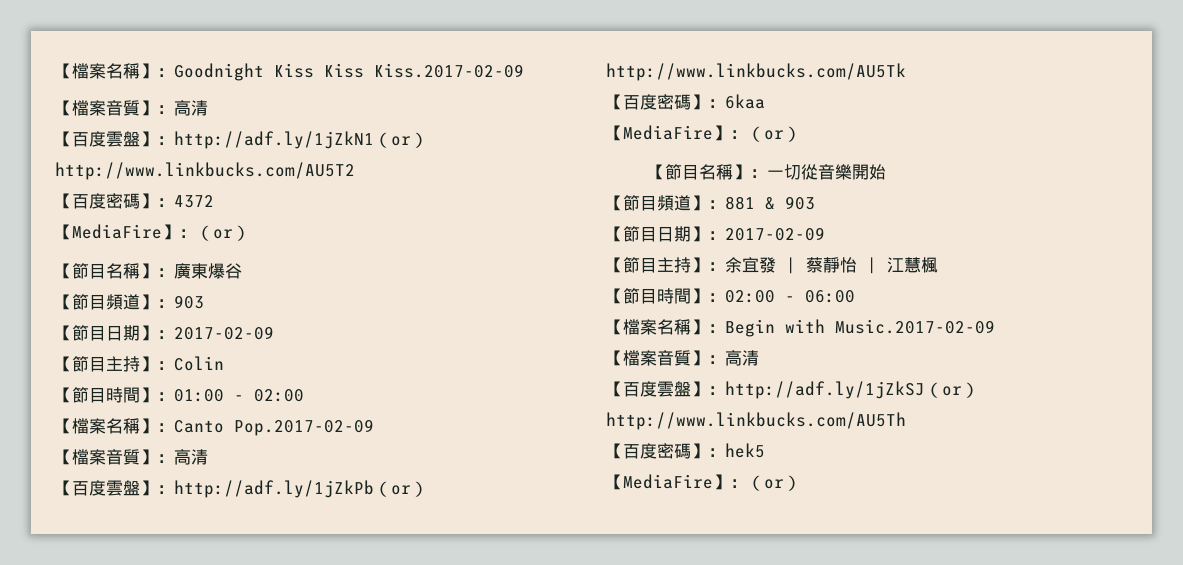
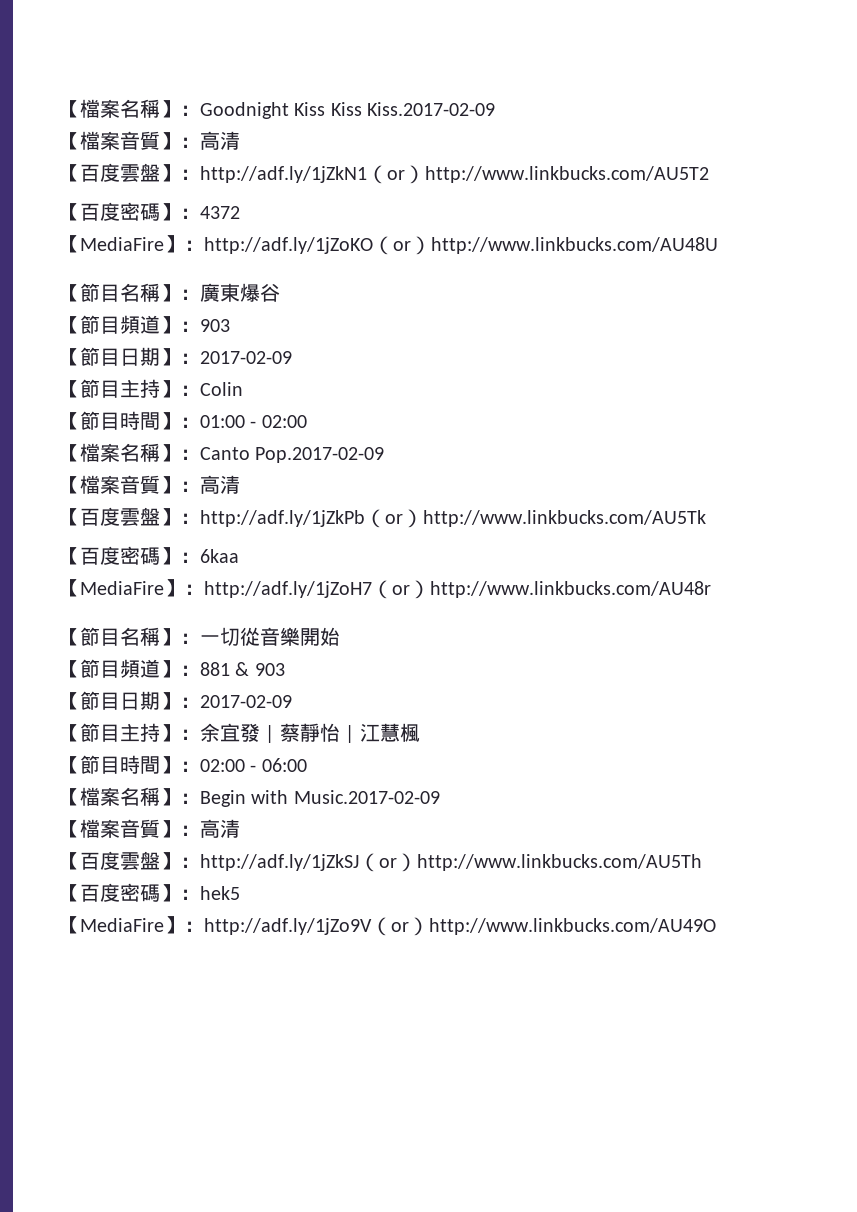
  【百度密碼】：4372
- 【MediaFire】：（or）
+ 【MediaFire】：http://adf.ly/1jZoKO（or）http://www.linkbucks.com/AU48U
  【百度密碼】：6kaa
- 【MediaFire】：（or）
+ 【MediaFire】：http://adf.ly/1jZoH7（or）http://www.linkbucks.com/AU48r
  【百度密碼】：hek5
- 【MediaFire】：（or）
+ 【MediaFire】：http://adf.ly/1jZo9V（or）http://www.linkbucks.com/AU49O

